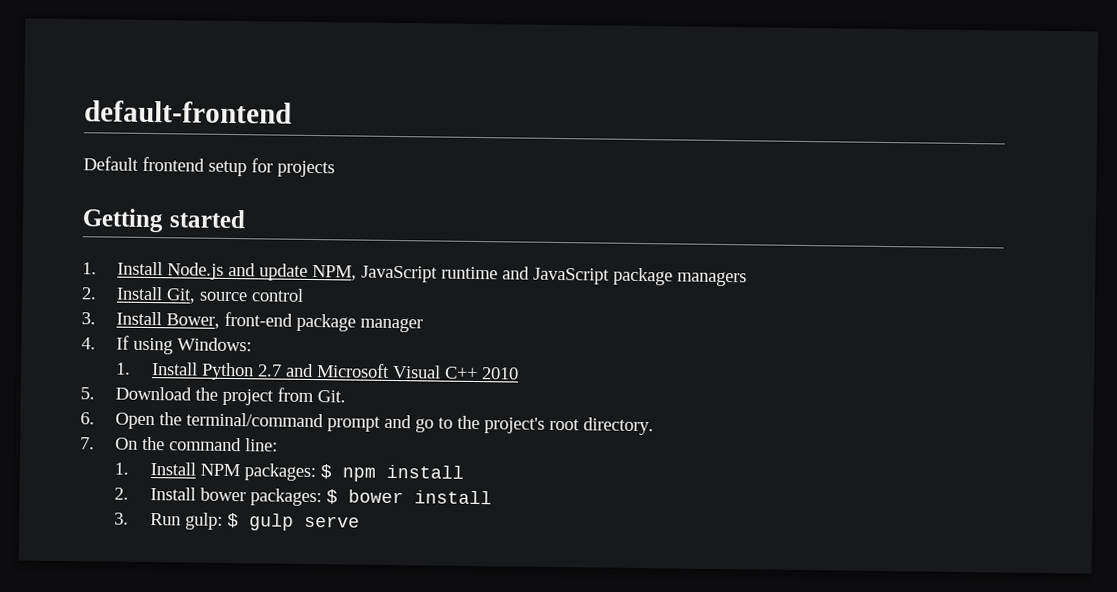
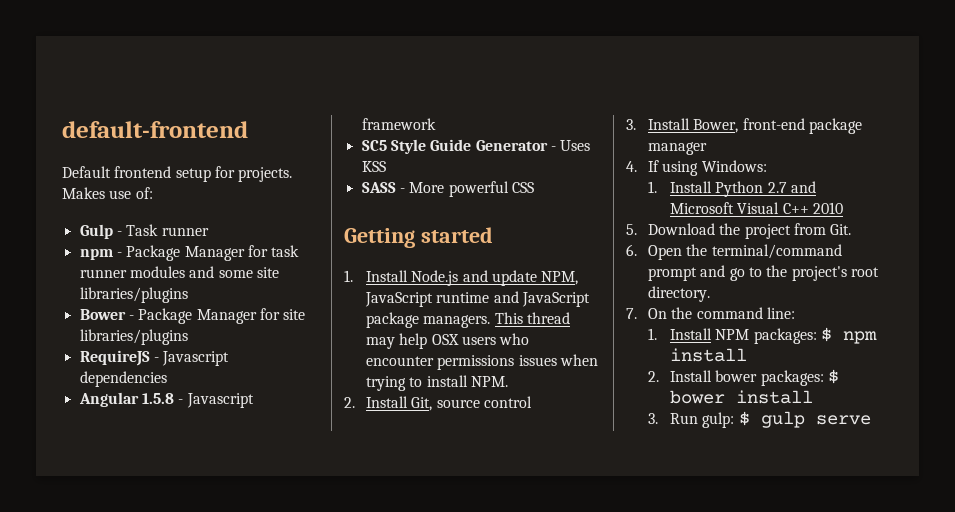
- Default frontend setup for projects
+ Default frontend setup for projects. Makes use of:
+ Gulp - Task runner
+ npm - Package Manager for task runner modules and some site libraries/plugins
+ Bower - Package Manager for site libraries/plugins
+ RequireJS - Javascript dependencies
+ Angular 1.5.8 - Javascript framework
+ SC5 Style Guide Generator - Uses KSS
+ SASS - More powerful CSS
- 1. Install Node.js and update NPM, JavaScript runtime and JavaScript package managers
+ 1. Install Node.js and update NPM, JavaScript runtime and JavaScript package managers. This thread may help OSX users who encounter permissions issues when trying to install NPM.

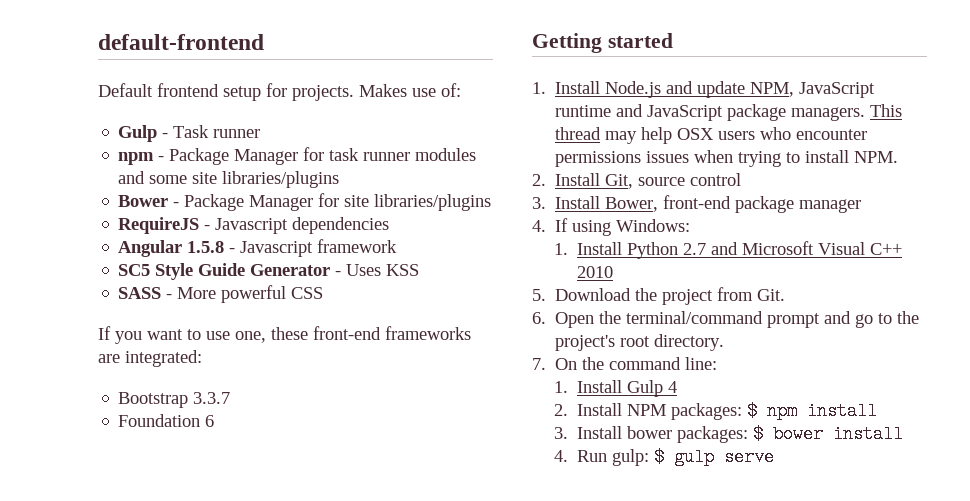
+ If you want to use one, these front-end frameworks are integrated:
+ Bootstrap 3.3.7
+ Foundation 6
- 1. Install NPM packages: $ npm install
+ 1. Install Gulp 4
+ 2. Install NPM packages: $ npm install
- 2. Install bower packages: $ bower install
+ 3. Install bower packages: $ bower install
- 3. Run gulp: $ gulp serve
+ 4. Run gulp: $ gulp serve

